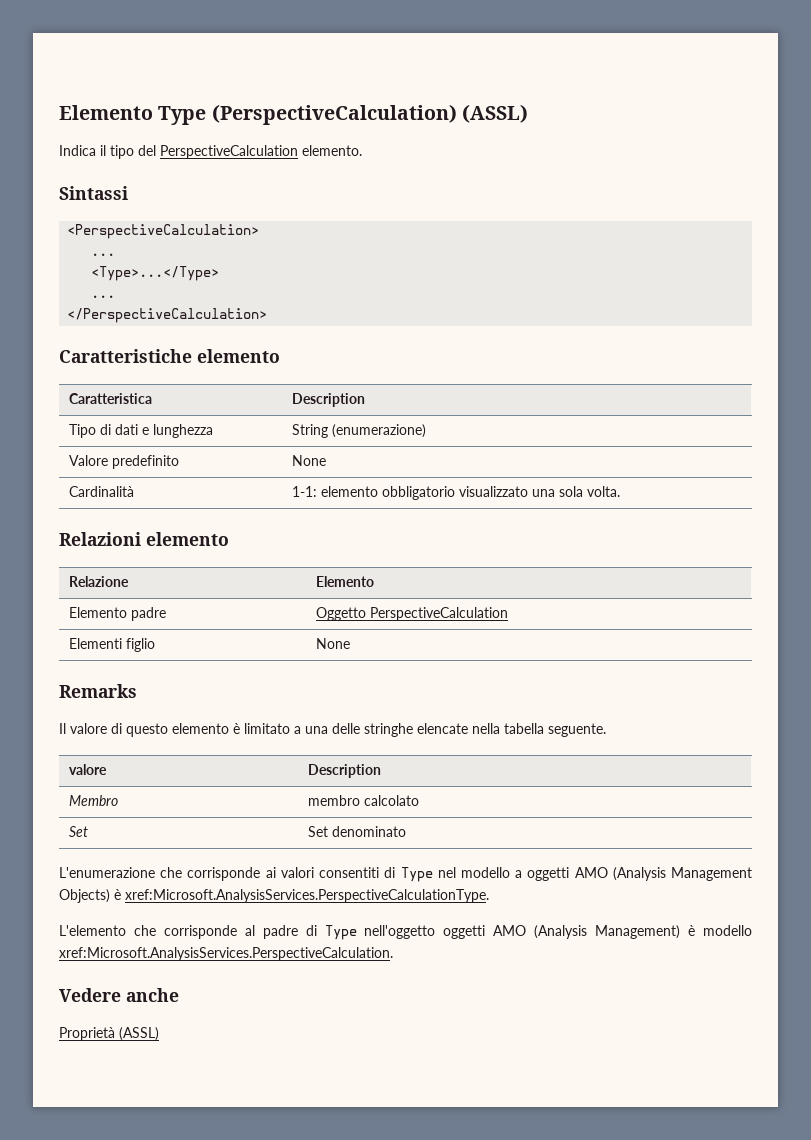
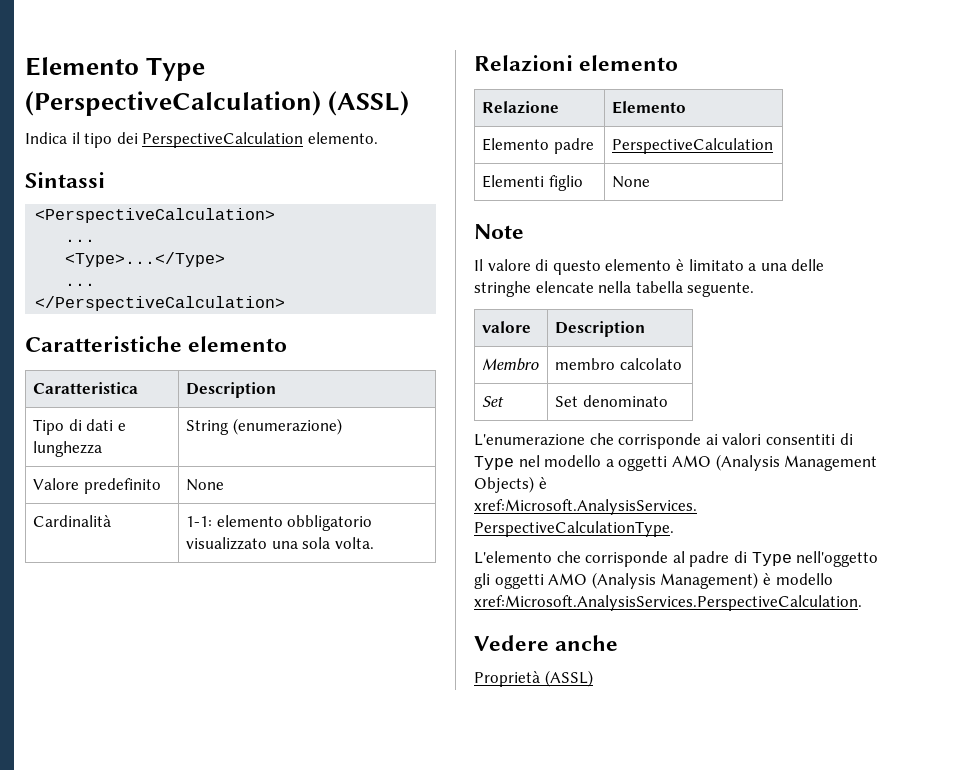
- Indica il tipo del PerspectiveCalculation elemento.
+ Indica il tipo dei PerspectiveCalculation elemento.
- Elemento padre | Oggetto PerspectiveCalculation
+ Elemento padre | PerspectiveCalculation
- Remarks
+ Note
- L'elemento che corrisponde al padre di Type nell'oggetto oggetti AMO (Analysis Management) è modello xref:Microsoft.AnalysisServices.PerspectiveCalculation.
+ L'elemento che corrisponde al padre di Type nell'oggetto gli oggetti AMO (Analysis Management) è modello xref:Microsoft.AnalysisServices.PerspectiveCalculation.

